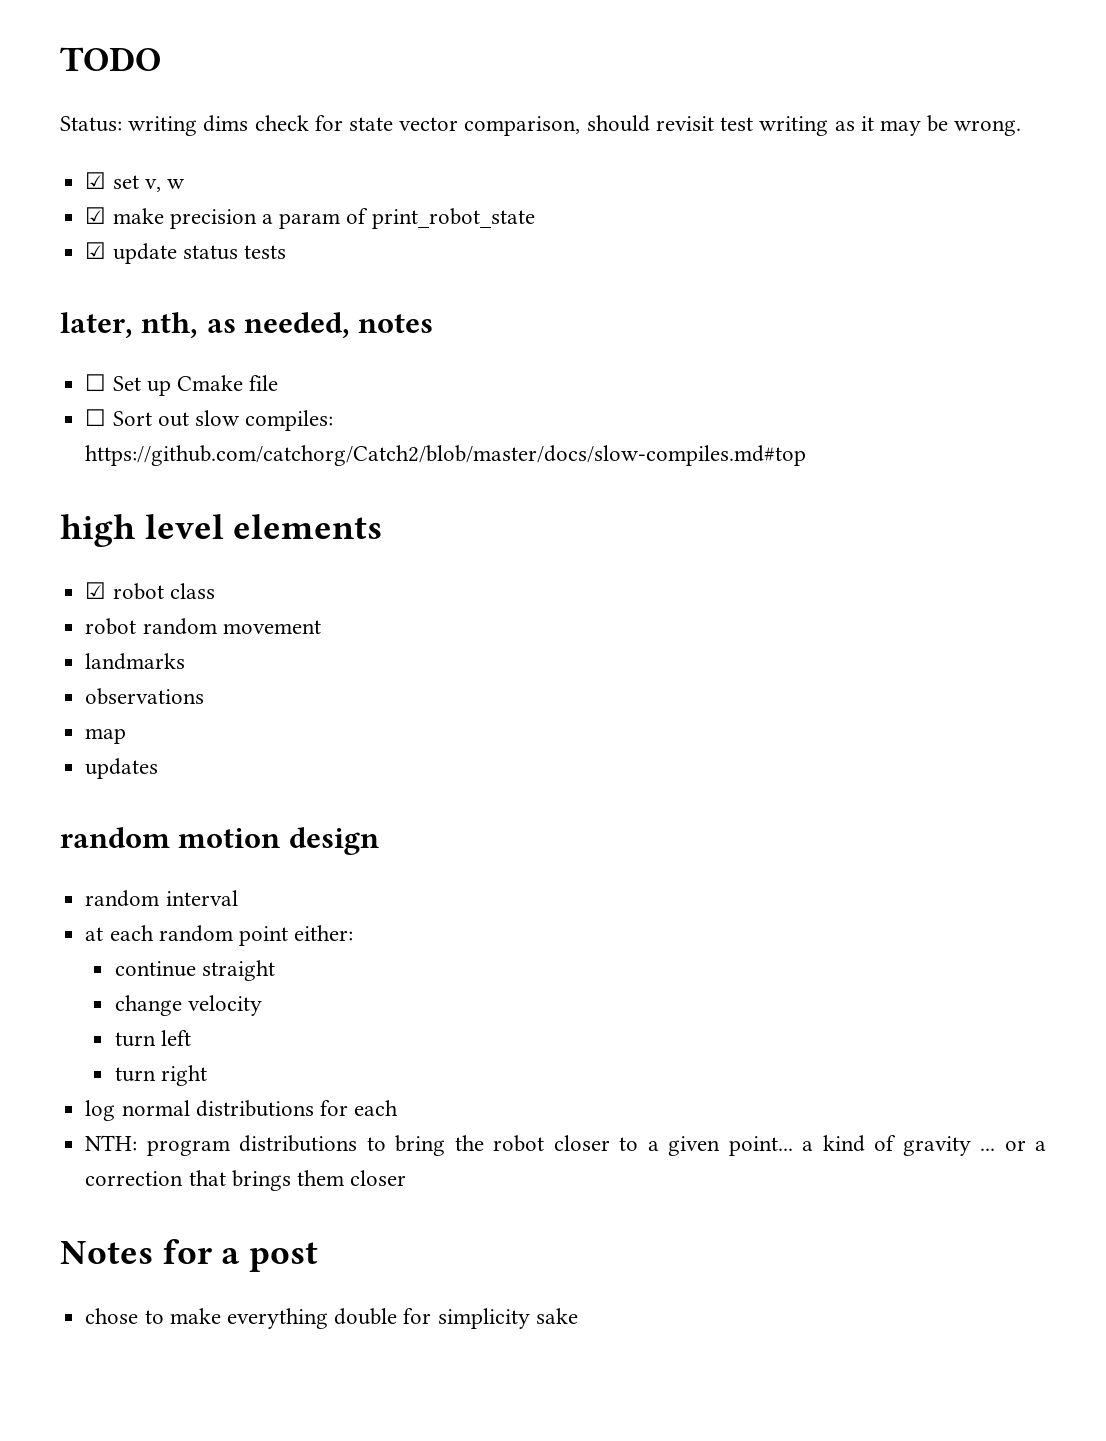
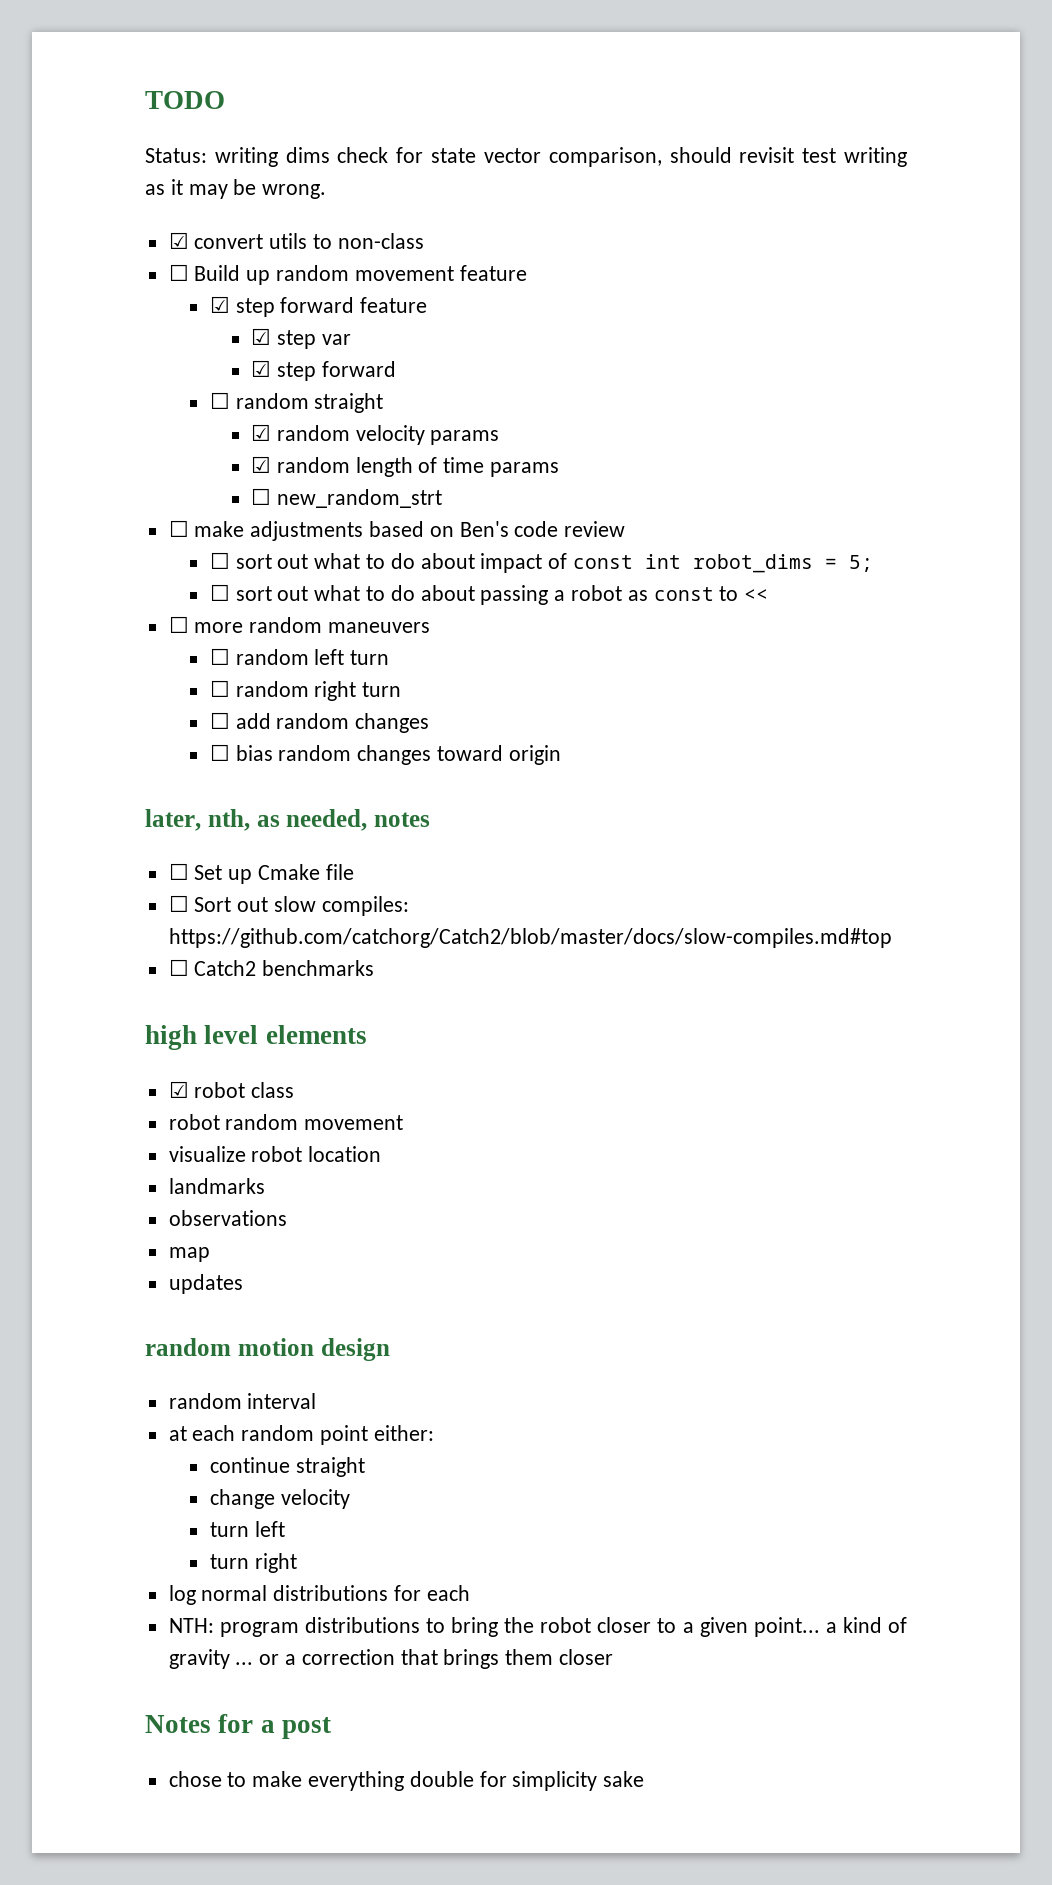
- ☑ set v, w
- ☑ make precision a param of print_robot_state
- ☑ update status tests
+ ☑ convert utils to non-class
+ ☐ Build up random movement feature
+ ☑ step forward feature
+ ☑ step var
+ ☑ step forward
+ ☐ random straight
+ ☑ random velocity params
+ ☑ random length of time params
+ ☐ new_random_strt
+ ☐ make adjustments based on Ben's code review
+ ☐ sort out what to do about impact of const int robot_dims = 5;
+ ☐ sort out what to do about passing a robot as const to <<
+ ☐ more random maneuvers
+ ☐ random left turn
+ ☐ random right turn
+ ☐ add random changes
+ ☐ bias random changes toward origin
+ ☐ Catch2 benchmarks
+ visualize robot location

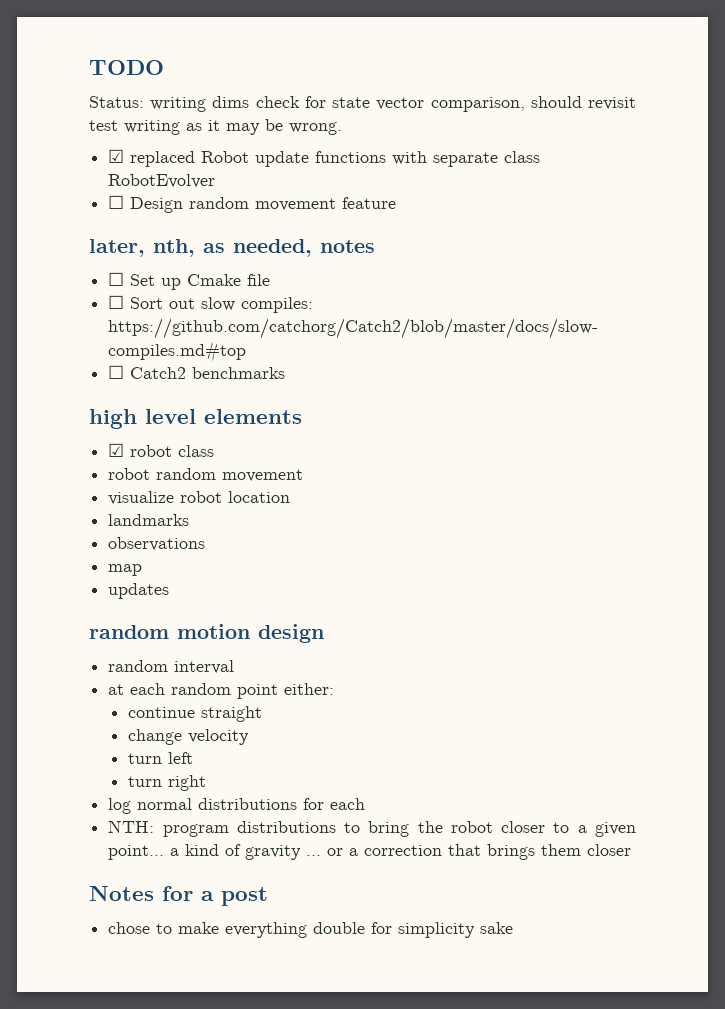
- ☑ convert utils to non-class
- ☐ Build up random movement feature
+ ☑ replaced Robot update functions with separate class RobotEvolver
+ ☐ Design random movement feature
- ☑ step forward feature
- ☑ step var
- ☑ step forward
- ☐ random straight
- ☑ random velocity params
- ☑ random length of time params
- ☐ new_random_strt
- ☐ make adjustments based on Ben's code review
- ☐ sort out what to do about impact of const int robot_dims = 5;
- ☐ sort out what to do about passing a robot as const to <<
- ☐ more random maneuvers
- ☐ random left turn
- ☐ random right turn
- ☐ add random changes
- ☐ bias random changes toward origin

